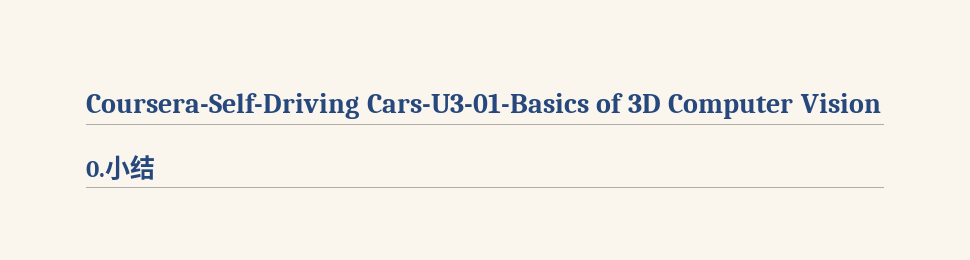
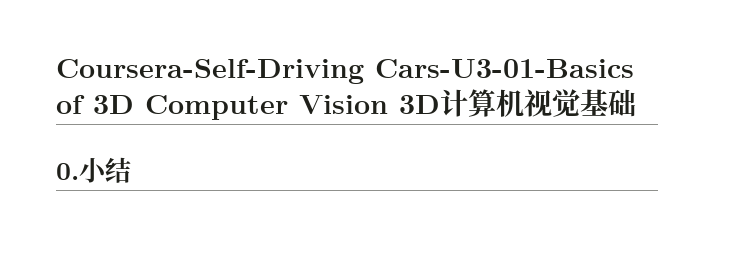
- Coursera-Self-Driving Cars-U3-01-Basics of 3D Computer Vision
+ Coursera-Self-Driving Cars-U3-01-Basics of 3D Computer Vision 3D计算机视觉基础

